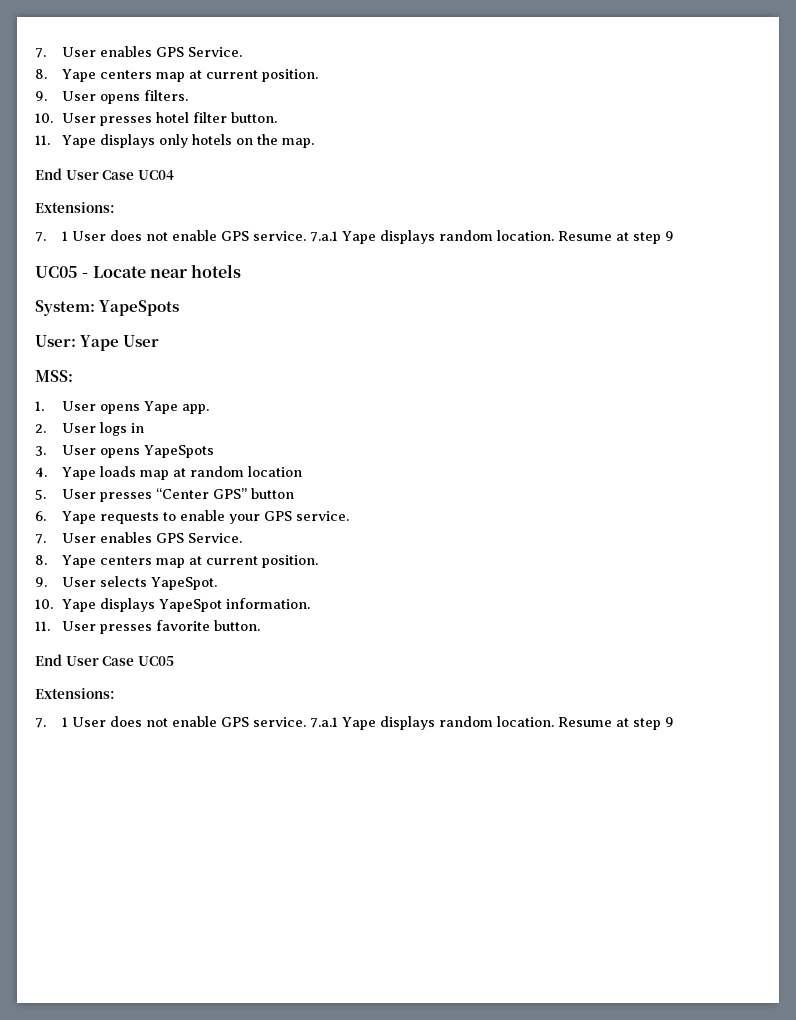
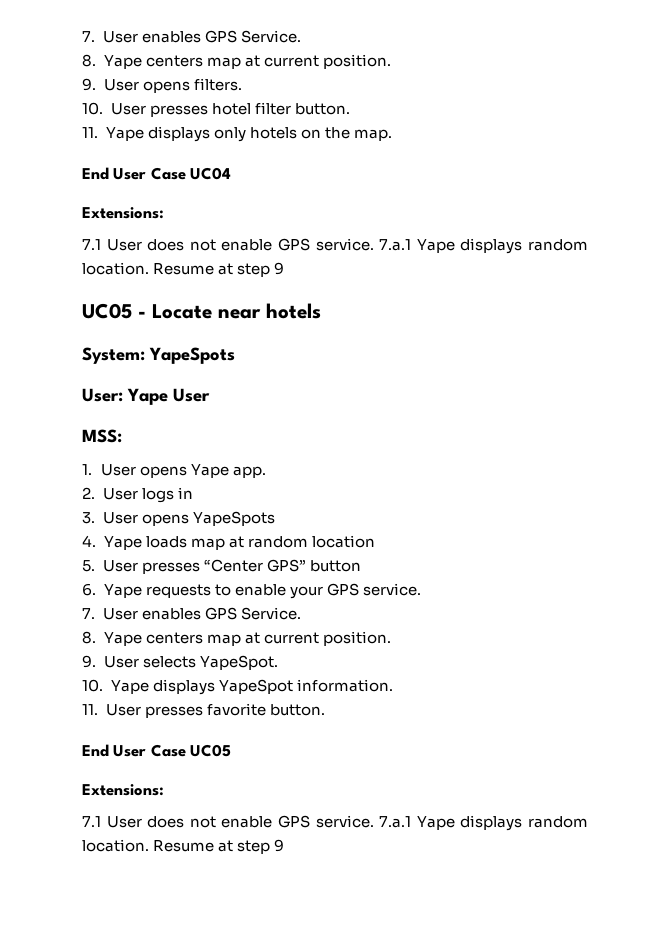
  End User Case UC04
  Extensions:
- 7. 1 User does not enable GPS service.
+ 7.1 User does not enable GPS service.
  End User Case UC05
  Extensions:
- 7. 1 User does not enable GPS service.
+ 7.1 User does not enable GPS service.

